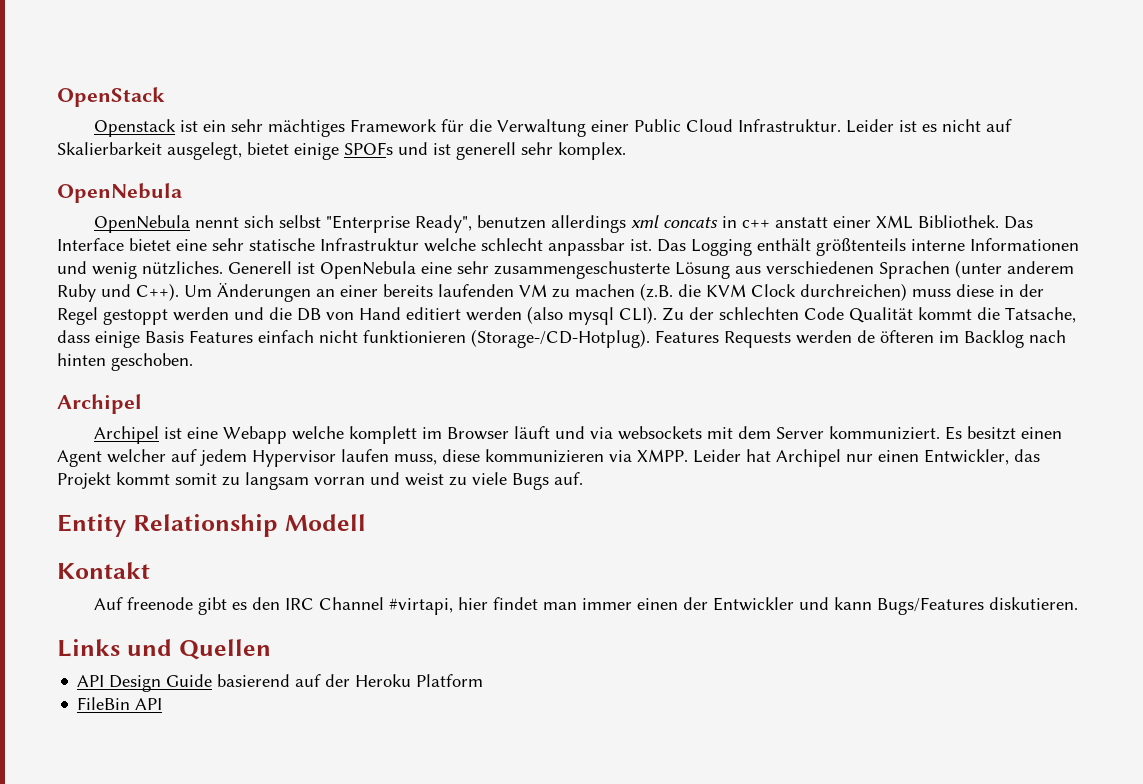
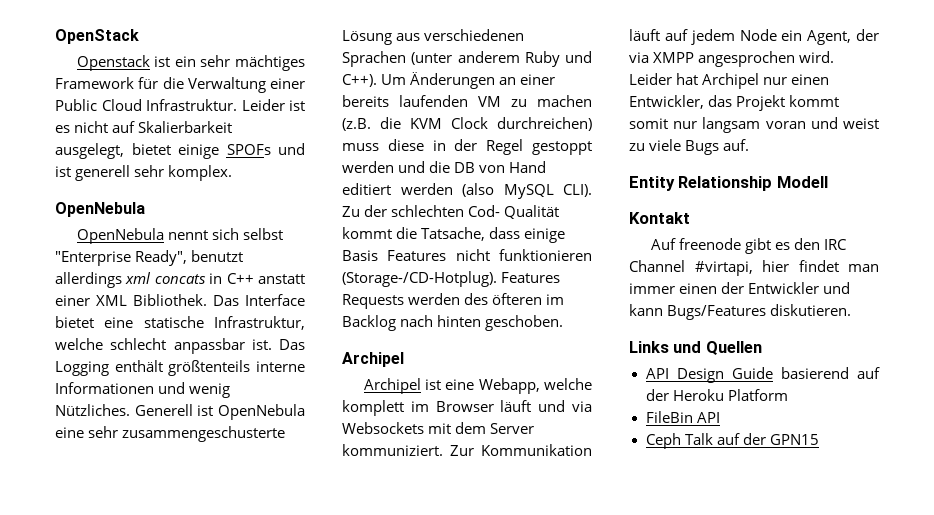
- OpenNebula nennt sich selbst "Enterprise Ready", benutzen allerdings xml concats in c++ anstatt einer XML Bibliothek.
+ OpenNebula nennt sich selbst "Enterprise Ready", benutzt allerdings xml concats in C++ anstatt einer XML Bibliothek.
- Das Interface bietet eine sehr statische Infrastruktur welche schlecht anpassbar ist.
+ Das Interface bietet eine statische Infrastruktur, welche schlecht anpassbar ist.
- Das Logging enthält größtenteils interne Informationen und wenig nützliches.
+ Das Logging enthält größtenteils interne Informationen und wenig Nützliches.
- Um Änderungen an einer bereits laufenden VM zu machen (z.B. die KVM Clock durchreichen) muss diese in der Regel gestoppt werden und die DB von Hand editiert werden (also mysql CLI).
+ Um Änderungen an einer bereits laufenden VM zu machen (z.B. die KVM Clock durchreichen) muss diese in der Regel gestoppt werden und die DB von Hand editiert werden (also MySQL CLI).
- Zu der schlechten Code Qualität kommt die Tatsache, dass einige Basis Features einfach nicht funktionieren (Storage-/CD-Hotplug).
+ Zu der schlechten Cod- Qualität kommt die Tatsache, dass einige Basis Features nicht funktionieren (Storage-/CD-Hotplug).
- Features Requests werden de öfteren im Backlog nach hinten geschoben.
+ Features Requests werden des öfteren im Backlog nach hinten geschoben.
- Archipel ist eine Webapp welche komplett im Browser läuft und via websockets mit dem Server kommuniziert.
+ Archipel ist eine Webapp, welche komplett im Browser läuft und via Websockets mit dem Server kommuniziert.
- Es besitzt einen Agent welcher auf jedem Hypervisor laufen muss, diese kommunizieren via XMPP.
+ Zur Kommunikation läuft auf jedem Node ein Agent, der via XMPP angesprochen wird.
- Leider hat Archipel nur einen Entwickler, das Projekt kommt somit zu langsam vorran und weist zu viele Bugs auf.
+ Leider hat Archipel nur einen Entwickler, das Projekt kommt somit nur langsam voran und weist zu viele Bugs auf.
+ Ceph Talk auf der GPN15

